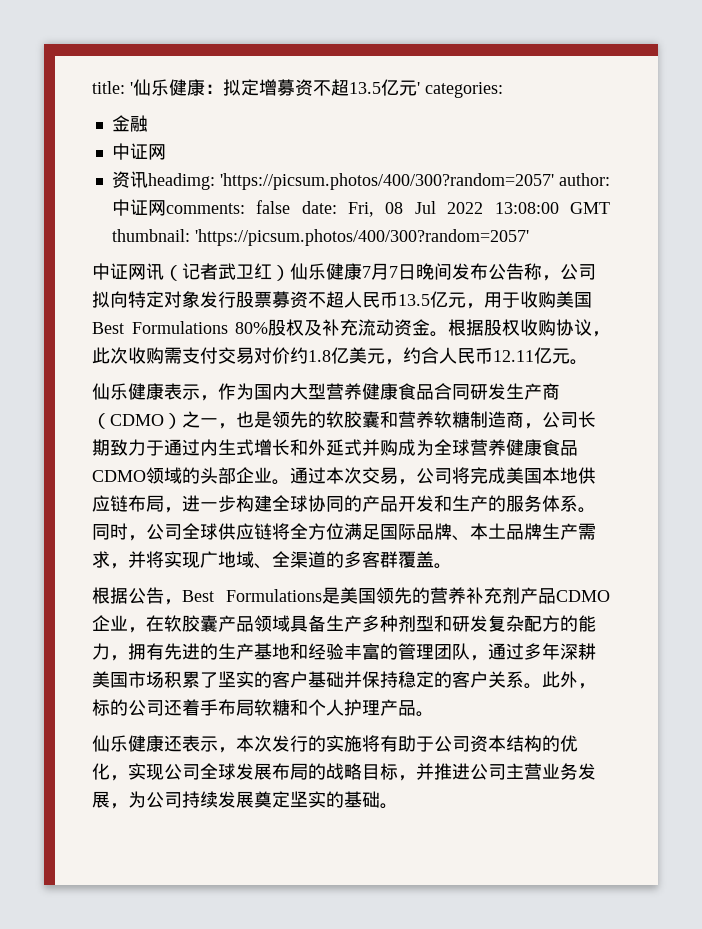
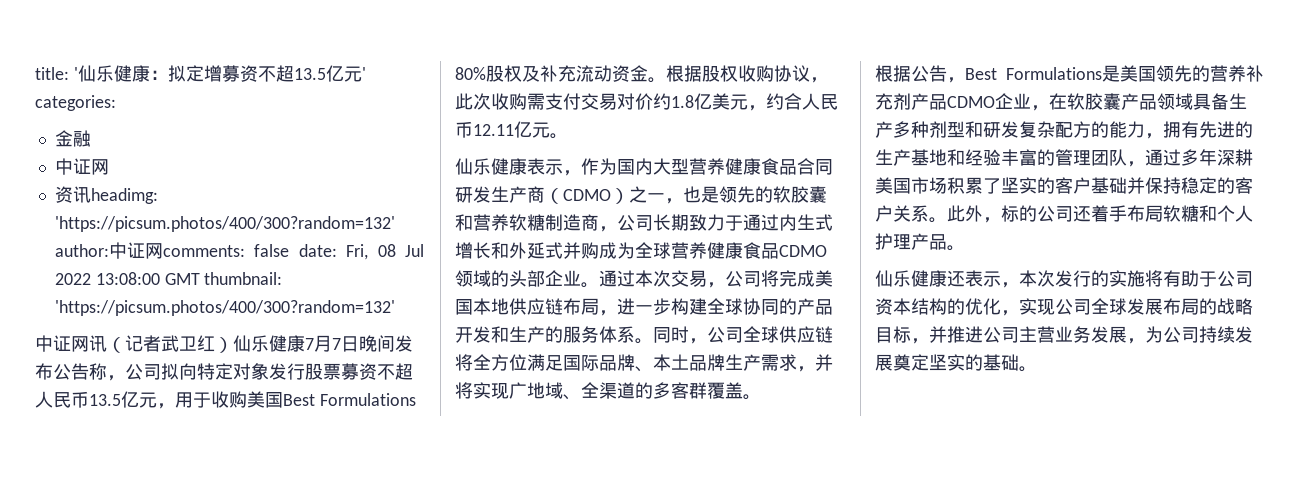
- 资讯headimg: 'https://picsum.photos/400/300?random=2057' author:中证网comments: false date: Fri, 08 Jul 2022 13:08:00 GMT thumbnail: 'https://picsum.photos/400/300?random=2057'
+ 资讯headimg: 'https://picsum.photos/400/300?random=132' author:中证网comments: false date: Fri, 08 Jul 2022 13:08:00 GMT thumbnail: 'https://picsum.photos/400/300?random=132'

